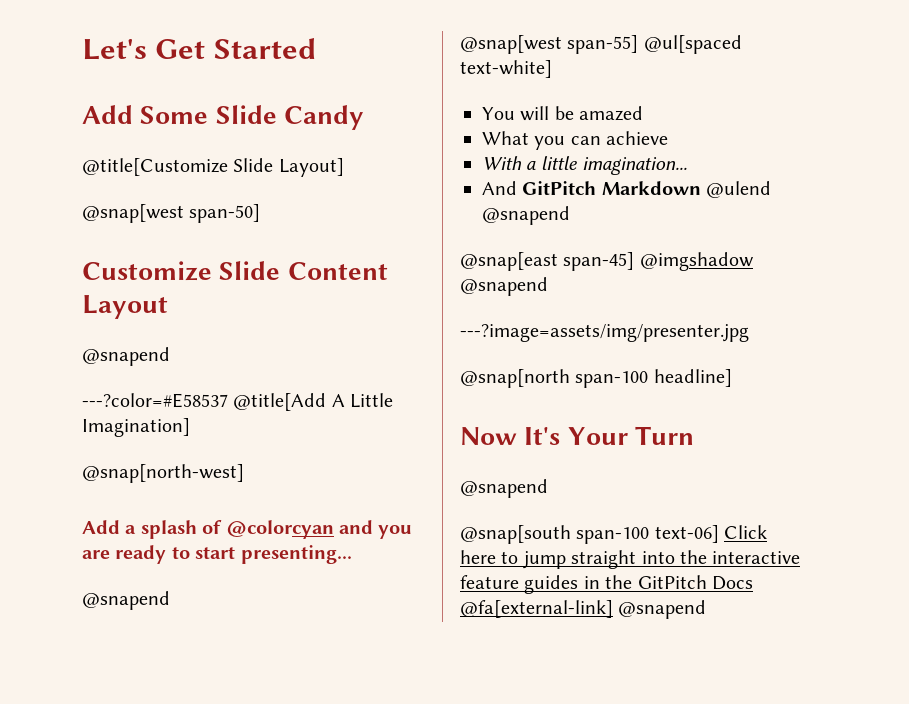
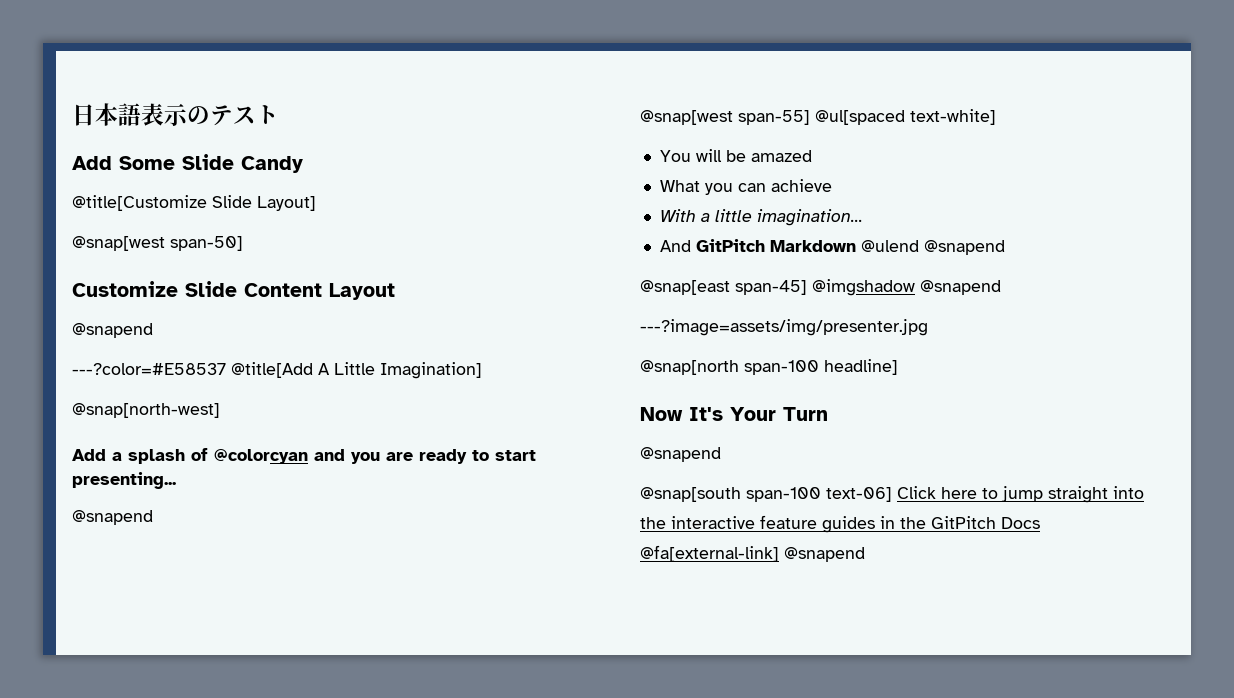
- Let's Get Started
+ 日本語表示のテスト

